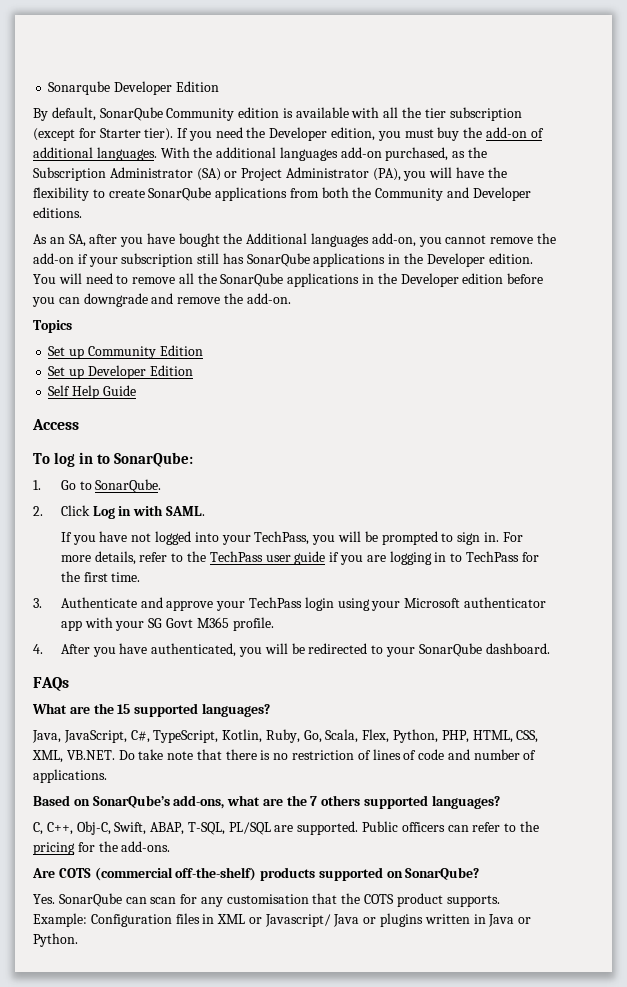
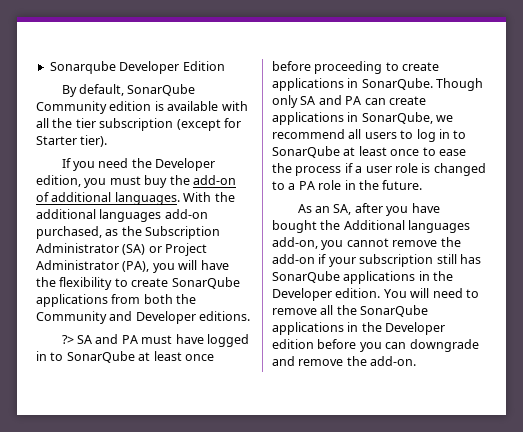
- By default, SonarQube Community edition is available with all the tier subscription (except for Starter tier). If you need the Developer edition, you must buy the add-on of additional languages.
+ By default, SonarQube Community edition is available with all the tier subscription (except for Starter tier).
+ If you need the Developer edition, you must buy the add-on of additional languages.
+ ?> SA and PA must have logged in to SonarQube at least once before proceeding to create applications in SonarQube. Though only SA and PA can create applications in SonarQube, we recommend all users to log in to SonarQube at least once to ease the process if a user role is changed to a PA role in the future.
- Topics
- Set up Community Edition
- Set up Developer Edition
- Self Help Guide
- Access
- To log in to SonarQube:
- 1. Go to SonarQube.
- 2. Click Log in with SAML.
- If you have not logged into your TechPass, you will be prompted to sign in. For more details, refer to the TechPass user guide if you are logging in to TechPass for the first time.
- 3. Authenticate and approve your TechPass login using your Microsoft authenticator app with your SG Govt M365 profile.
- 4. After you have authenticated, you will be redirected to your SonarQube dashboard.
- FAQs
- What are the 15 supported languages?
- Java, JavaScript, C#, TypeScript, Kotlin, Ruby, Go, Scala, Flex, Python, PHP, HTML, CSS, XML, VB.NET. Do take note that there is no restriction of lines of code and number of applications.
- Based on SonarQube’s add-ons, what are the 7 others supported languages?
- C, C++, Obj-C, Swift, ABAP, T-SQL, PL/SQL are supported. Public officers can refer to the pricing for the add-ons.
- Are COTS (commercial off-the-shelf) products supported on SonarQube?
- Yes. SonarQube can scan for any customisation that the COTS product supports. Example: Configuration files in XML or Javascript/ Java or plugins written in Java or Python.

